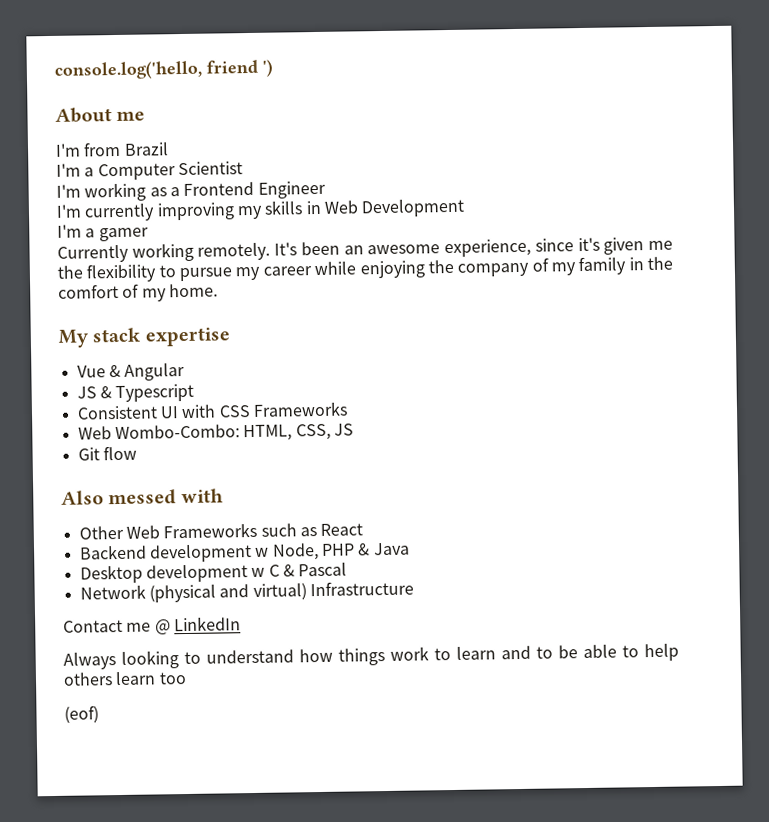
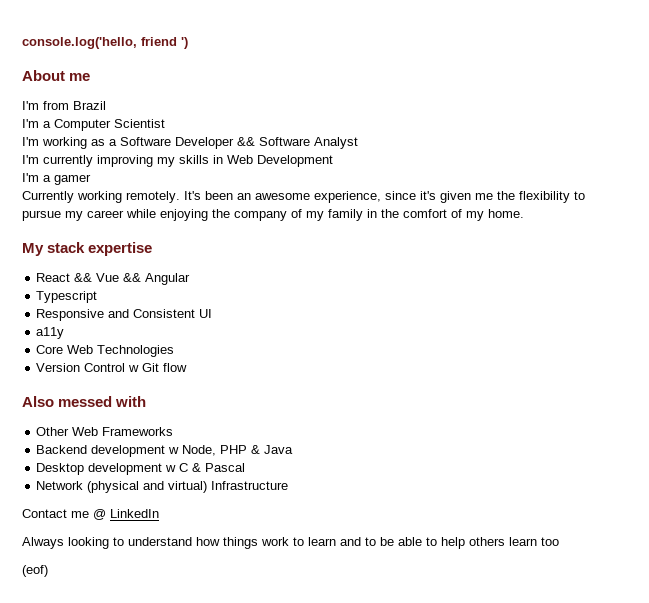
- I'm working as a Frontend Engineer
+ I'm working as a Software Developer && Software Analyst
- Vue & Angular
+ React && Vue && Angular
- JS & Typescript
+ Typescript
- Consistent UI with CSS Frameworks
- Web Wombo-Combo: HTML, CSS, JS
- Git flow
+ Responsive and Consistent UI
+ a11y
+ Core Web Technologies
+ Version Control w Git flow
- Other Web Frameworks such as React
+ Other Web Frameworks

